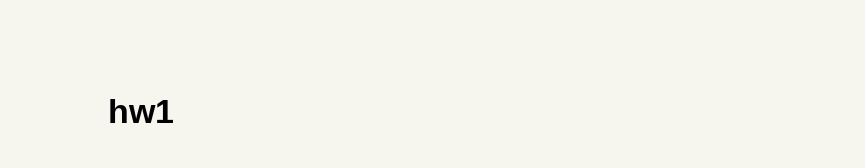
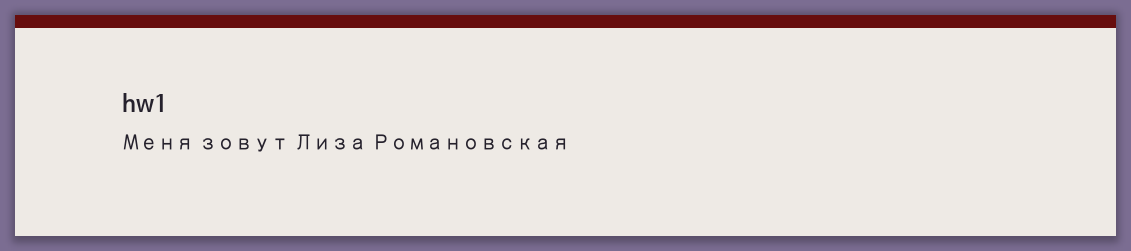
+ Меня зовут Лиза Романовская

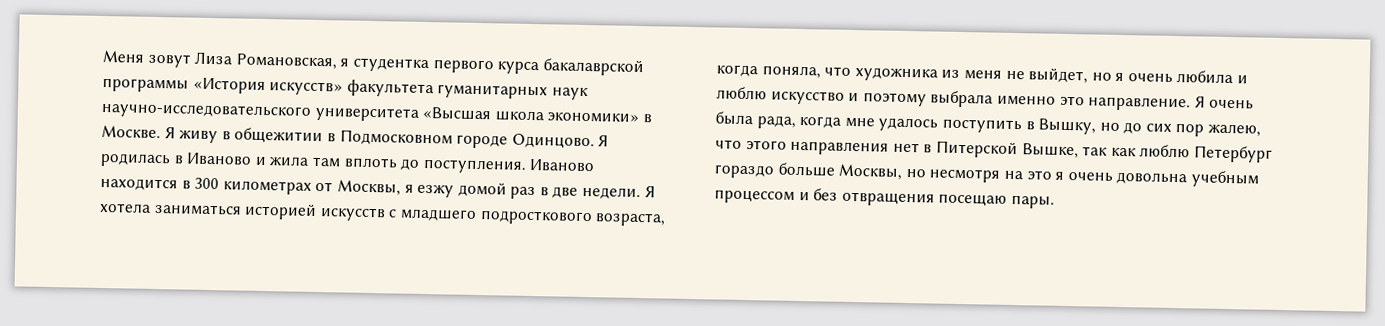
- hw1
- Меня зовут Лиза Романовская
+ Меня зовут Лиза Романовская, я студентка первого курса бакалаврской программы «История искусств» факультета гуманитарных наук научно-исследовательского университета «Высшая школа экономики» в Москве. Я живу в общежитии в Подмосковном городе Одинцово. Я родилась в Иваново и жила там вплоть до поступления. Иваново находится в 300 километрах от Москвы, я езжу домой раз в две недели. Я хотела заниматься историей искусств с младшего подросткового возраста, когда поняла, что художника из меня не выйдет, но я очень любила и люблю искусство и поэтому выбрала именно это направление. Я очень была рада, когда мне удалось поступить в Вышку, но до сих пор жалею, что этого направления нет в Питерской Вышке, так как люблю Петербург гораздо больше Москвы, но несмотря на это я очень довольна учебным процессом и без отвращения посещаю пары.

